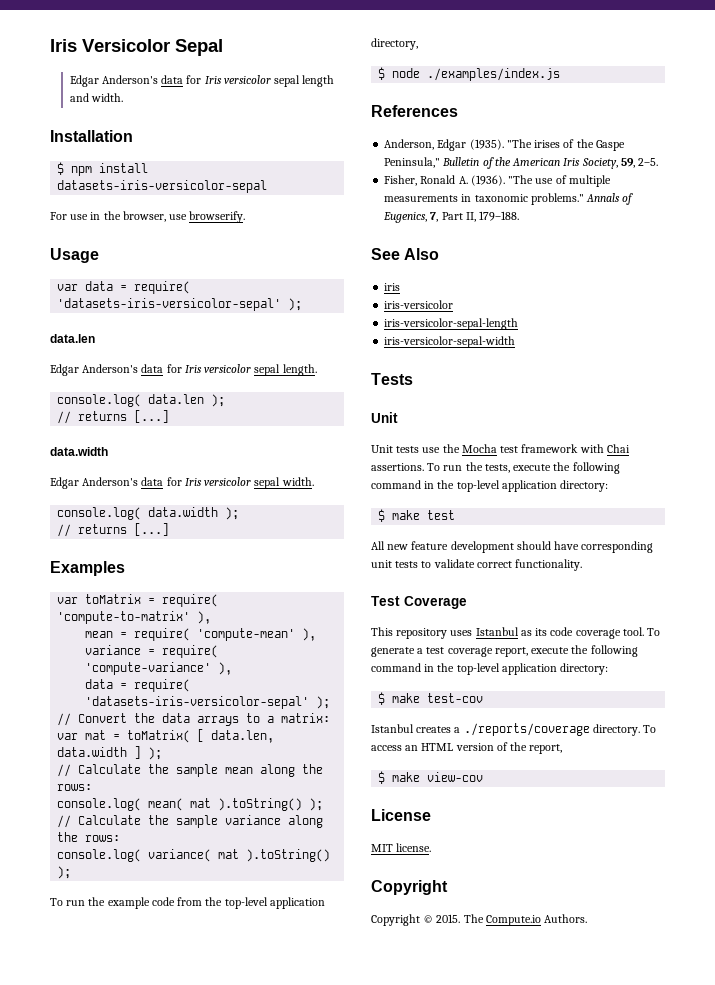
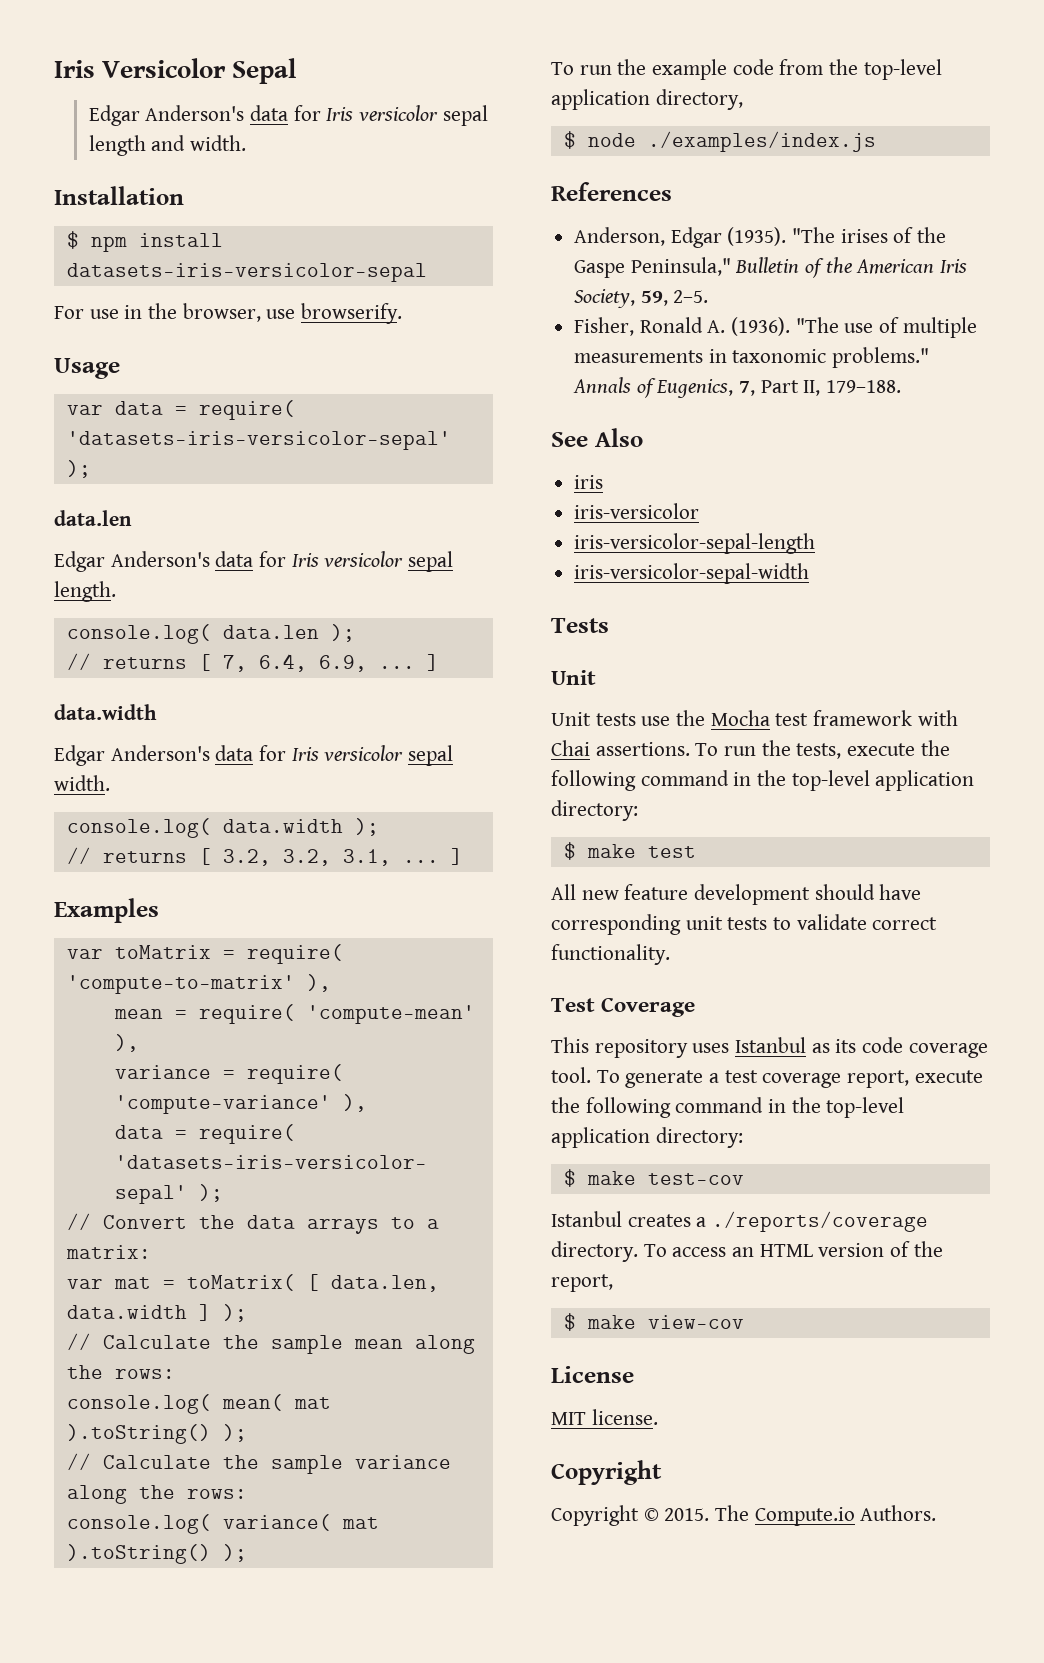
  console.log( data.len );
- // returns [...]
+ // returns [ 7, 6.4, 6.9, ... ]
  console.log( data.width );
- // returns [...]
+ // returns [ 3.2, 3.2, 3.1, ... ]

